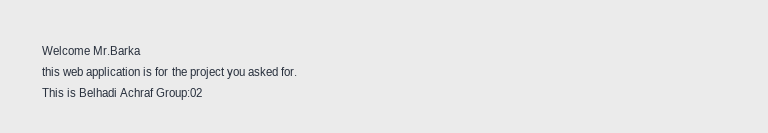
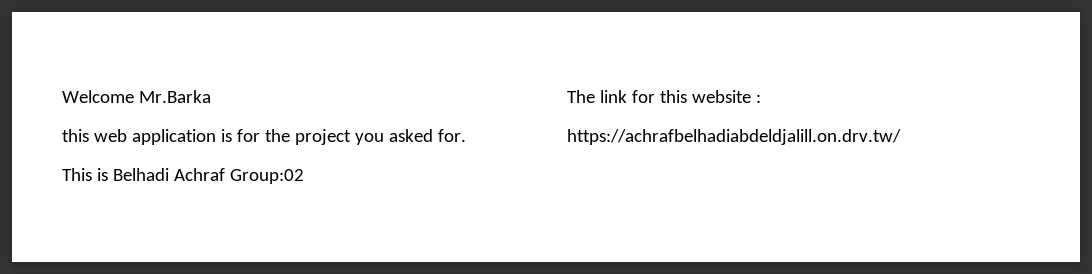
+ The link for this website :
+ https://achrafbelhadiabdeldjalill.on.drv.tw/

